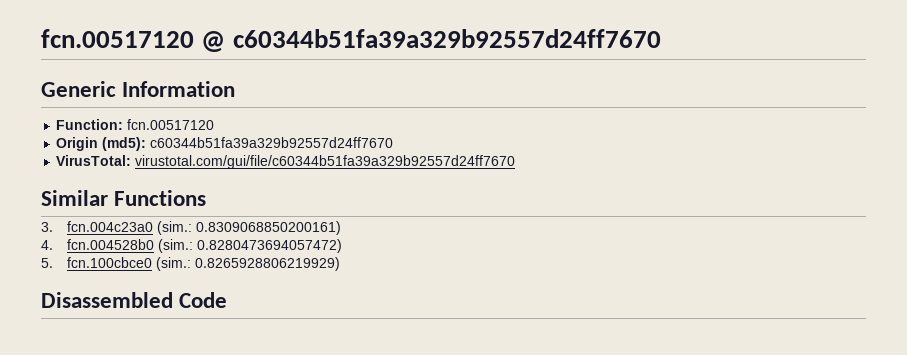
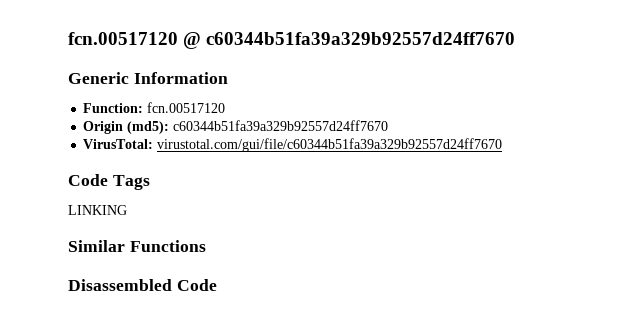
+ Code Tags
+ LINKING
- 3. fcn.004c23a0 (sim.: 0.8309068850200161)
- 4. fcn.004528b0 (sim.: 0.8280473694057472)
- 5. fcn.100cbce0 (sim.: 0.8265928806219929)

